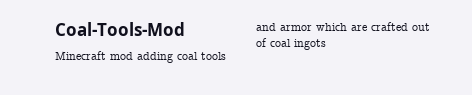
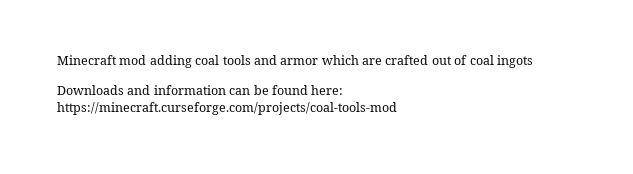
- Coal-Tools-Mod
+ Downloads and information can be found here: https://minecraft.curseforge.com/projects/coal-tools-mod

